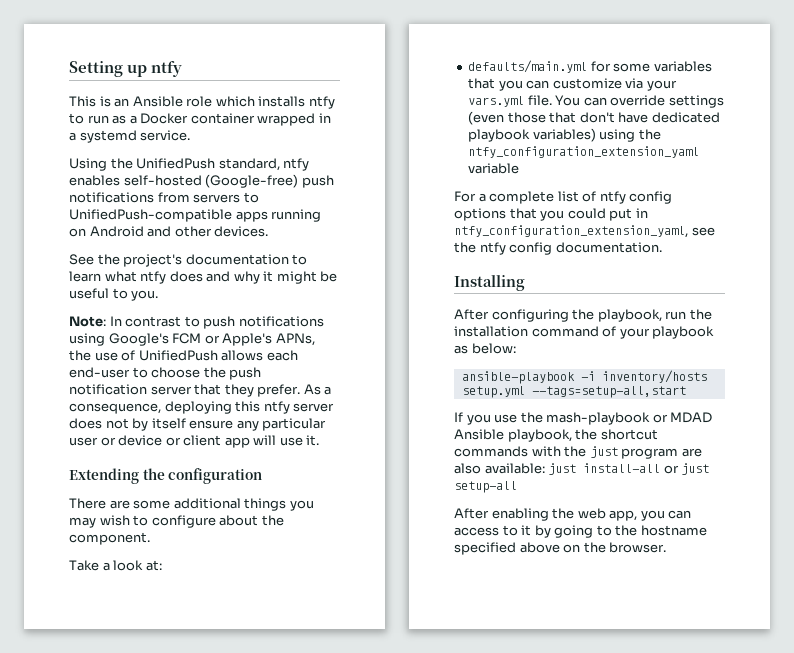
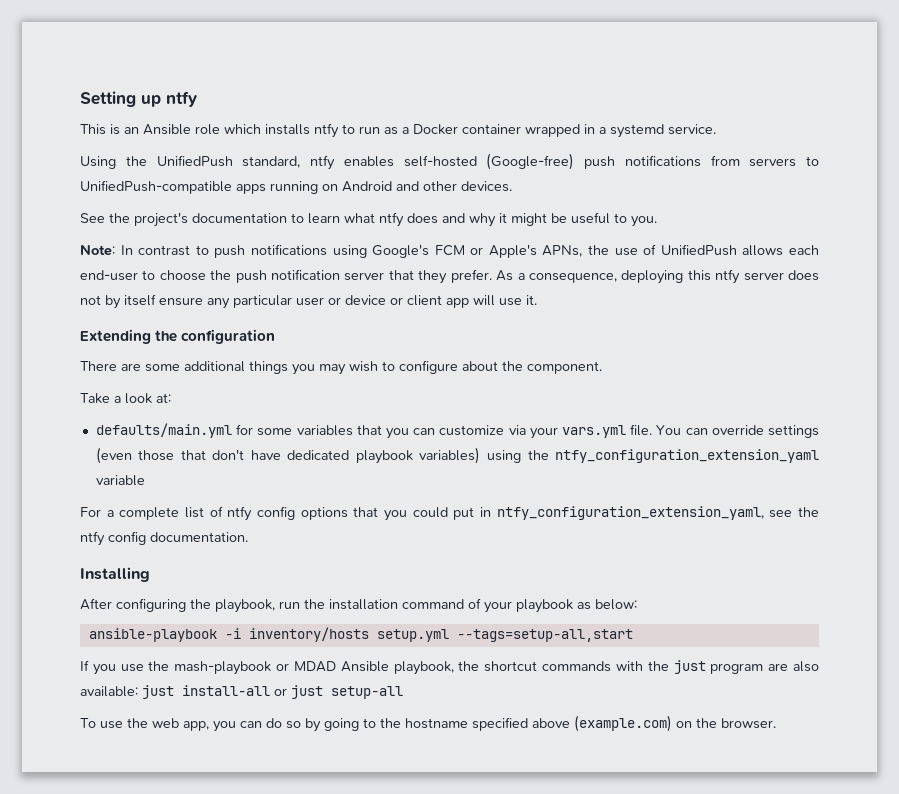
- After enabling the web app, you can access to it by going to the hostname specified above on the browser.
+ To use the web app, you can do so by going to the hostname specified above (example.com) on the browser.

